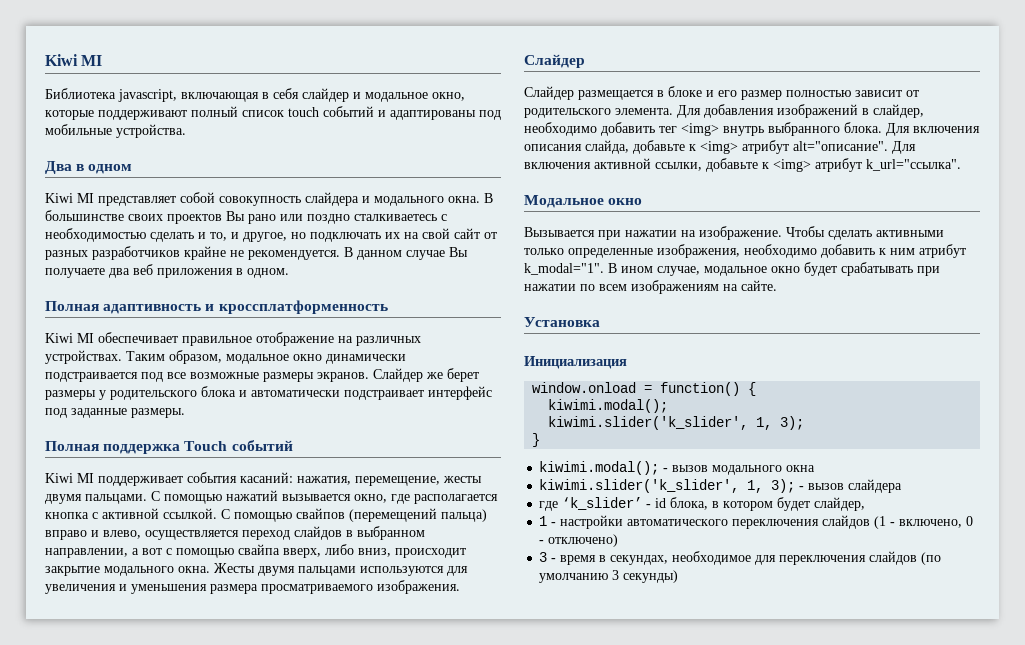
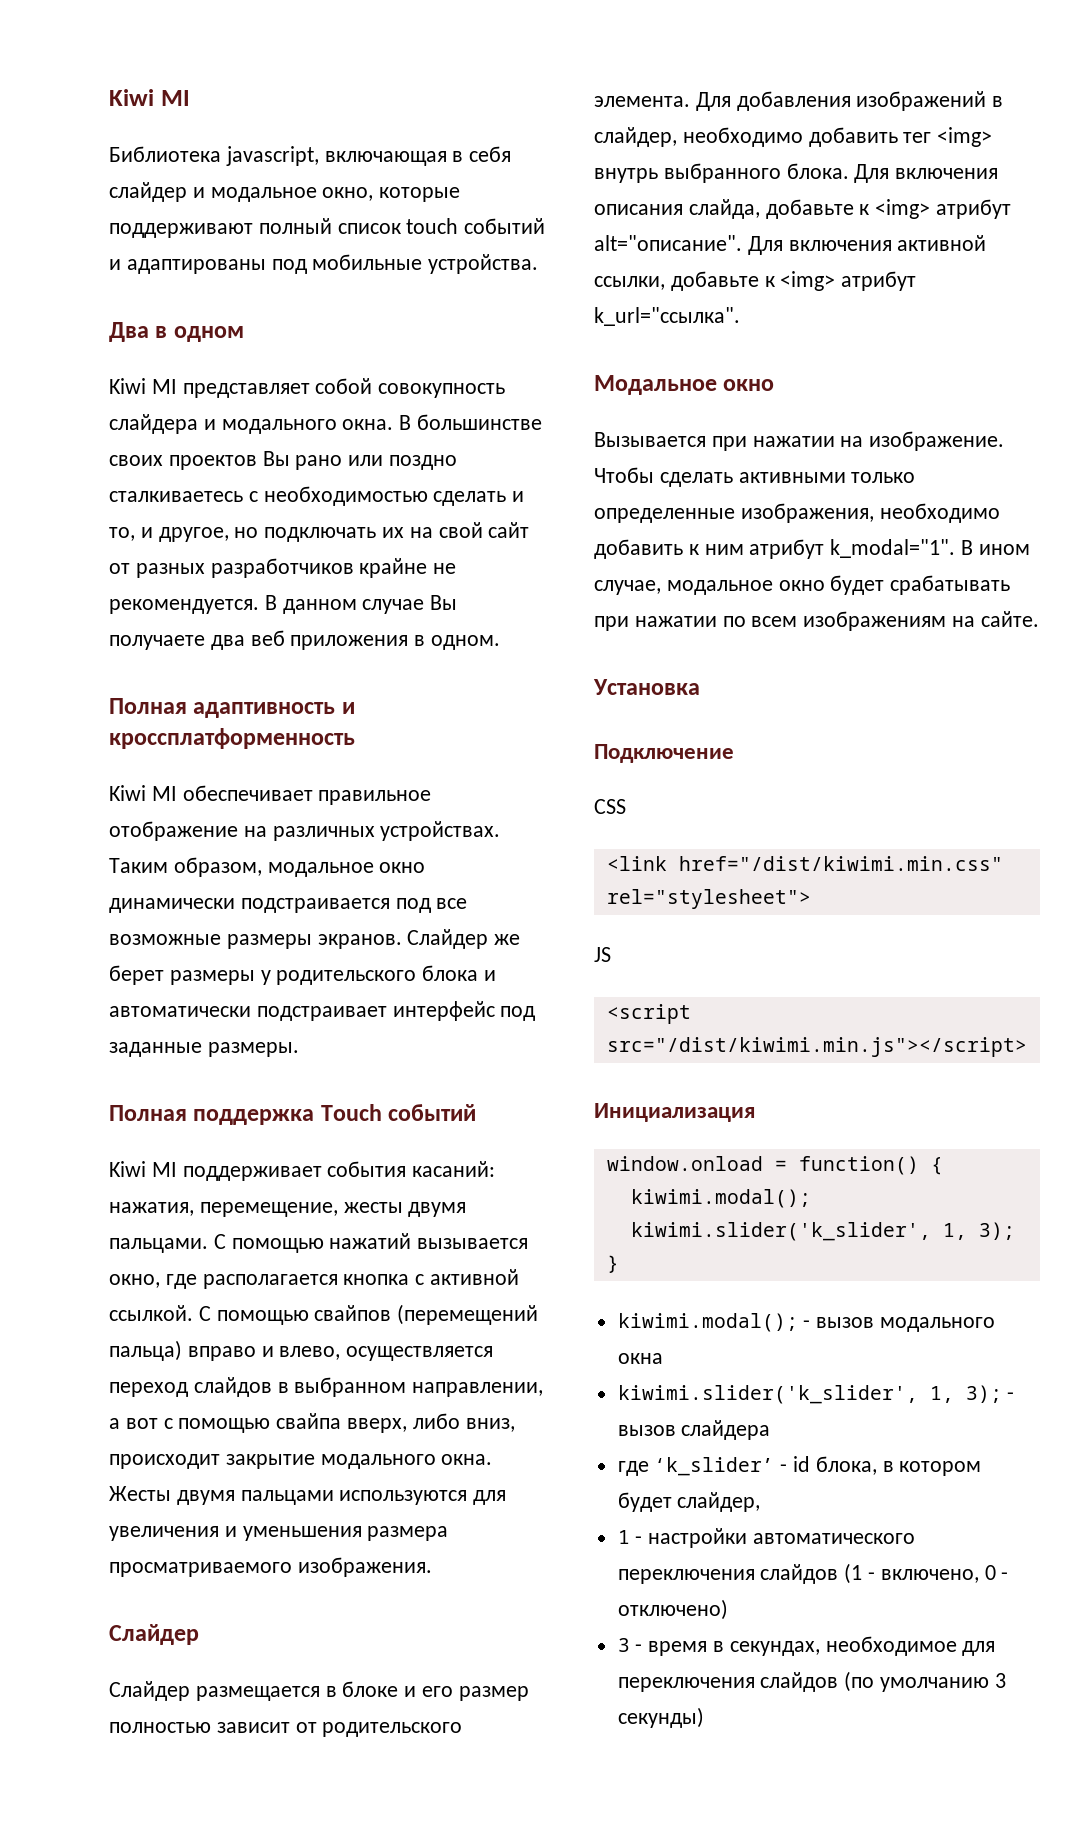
+ Подключение
+ CSS
+ <link href="/dist/kiwimi.min.css" rel="stylesheet">
+ JS
+ <script src="/dist/kiwimi.min.js"></script>

